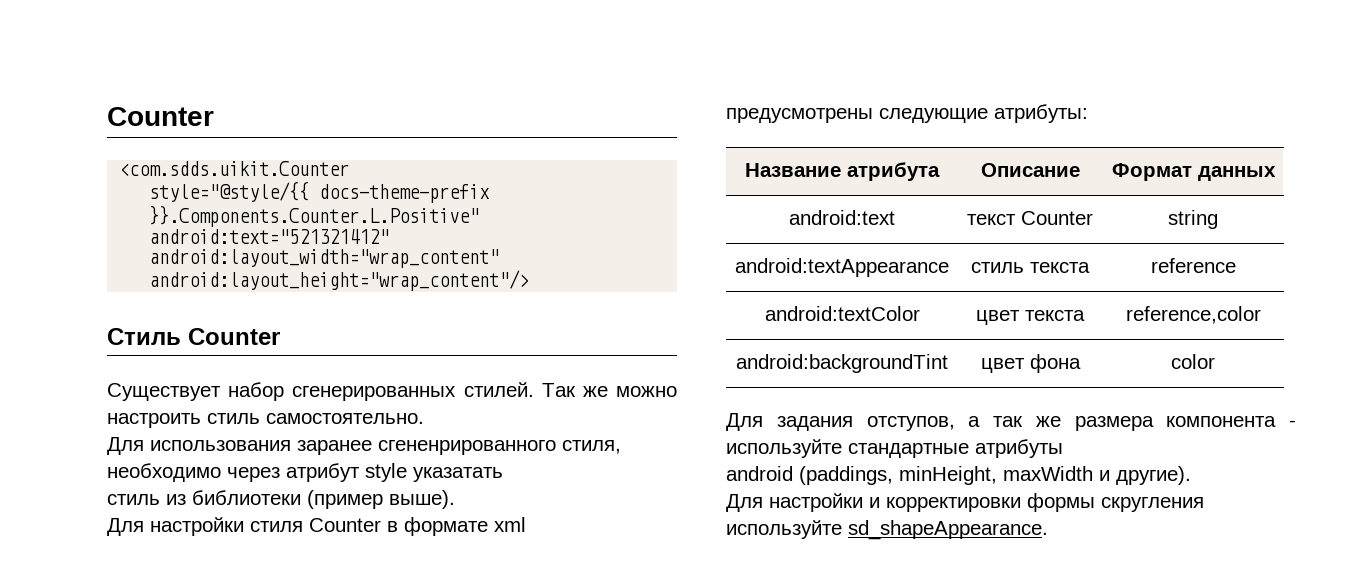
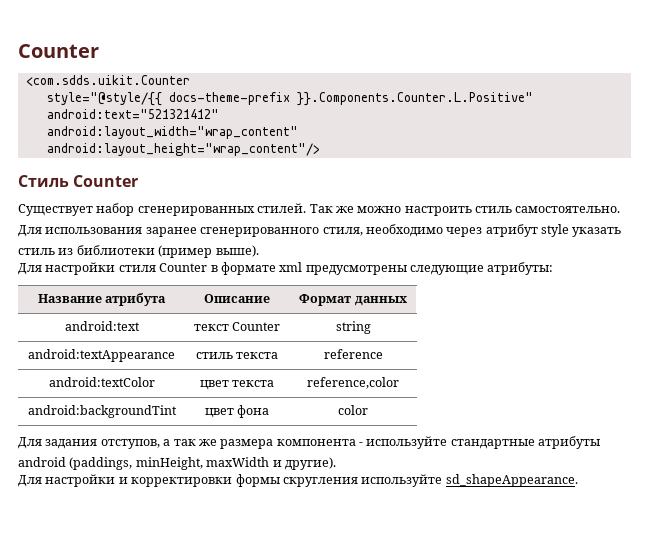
- Для использования заранее сгененрированного стиля, необходимо через атрибут style указатать
+ Для использования заранее сгенерированного стиля, необходимо через атрибут style указать

